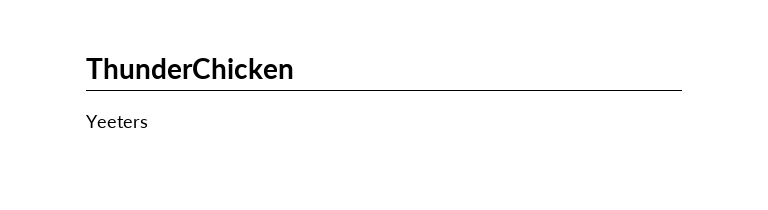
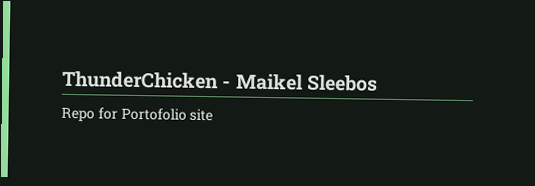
- ThunderChicken
- Yeeters
+ ThunderChicken - Maikel Sleebos
+ Repo for Portofolio site

